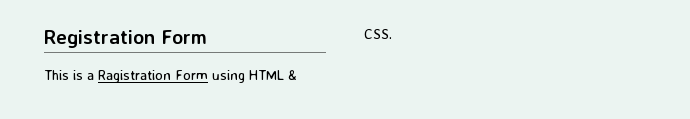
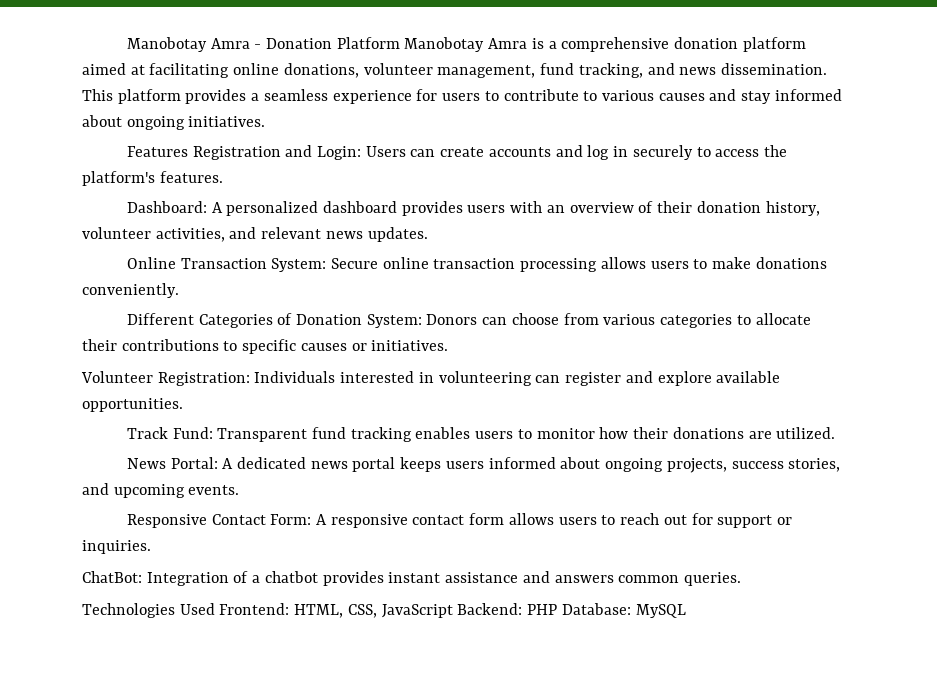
- Registration Form
- This is a Ragistration Form using HTML & CSS.
+ Manobotay Amra - Donation Platform Manobotay Amra is a comprehensive donation platform aimed at facilitating online donations, volunteer management, fund tracking, and news dissemination. This platform provides a seamless experience for users to contribute to various causes and stay informed about ongoing initiatives.
+ Features Registration and Login: Users can create accounts and log in securely to access the platform's features.
+ Dashboard: A personalized dashboard provides users with an overview of their donation history, volunteer activities, and relevant news updates.
+ Online Transaction System: Secure online transaction processing allows users to make donations conveniently.
+ Different Categories of Donation System: Donors can choose from various categories to allocate their contributions to specific causes or initiatives.
+ Volunteer Registration: Individuals interested in volunteering can register and explore available opportunities.
+ Track Fund: Transparent fund tracking enables users to monitor how their donations are utilized.
+ News Portal: A dedicated news portal keeps users informed about ongoing projects, success stories, and upcoming events.
+ Responsive Contact Form: A responsive contact form allows users to reach out for support or inquiries.
+ ChatBot: Integration of a chatbot provides instant assistance and answers common queries.
+ Technologies Used Frontend: HTML, CSS, JavaScript Backend: PHP Database: MySQL

